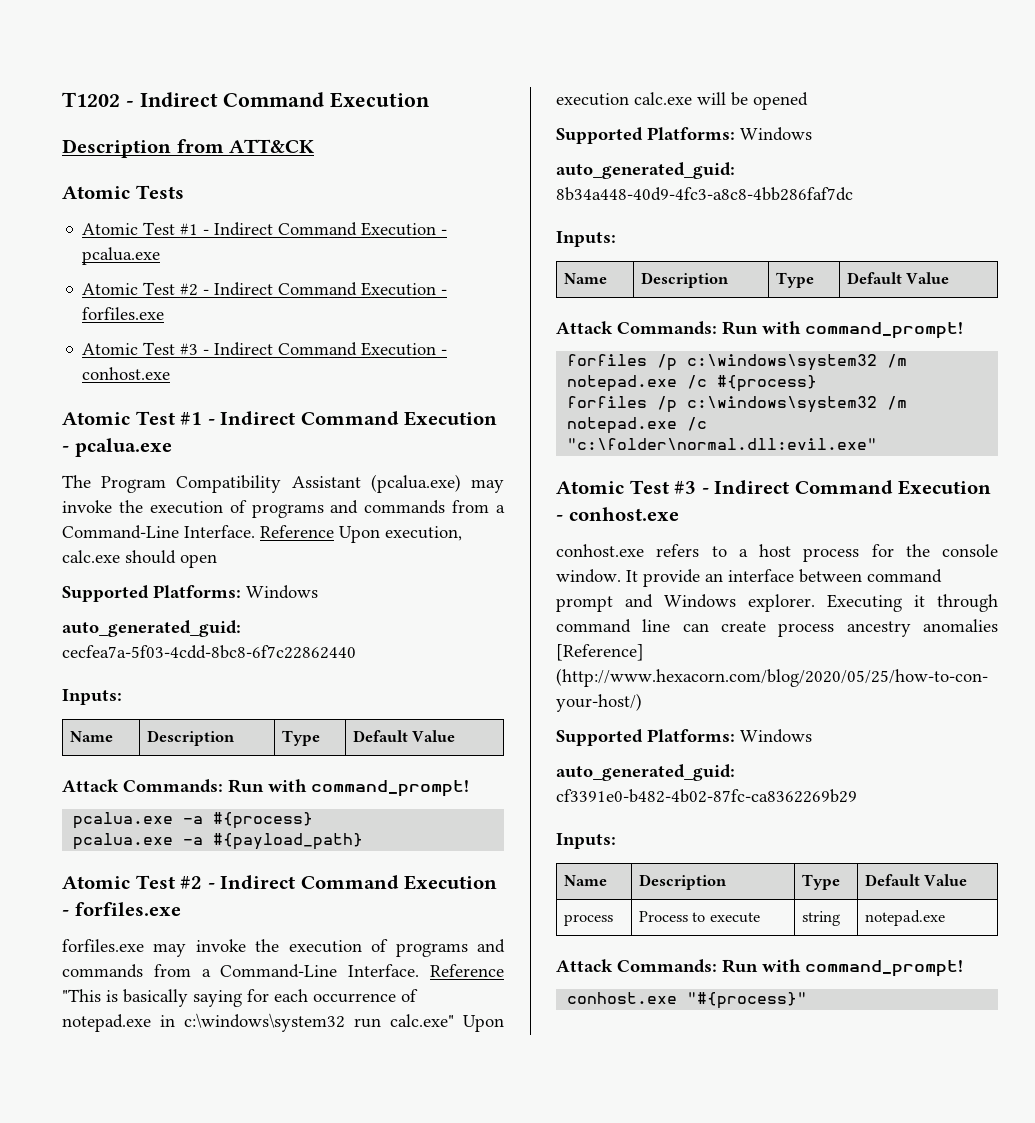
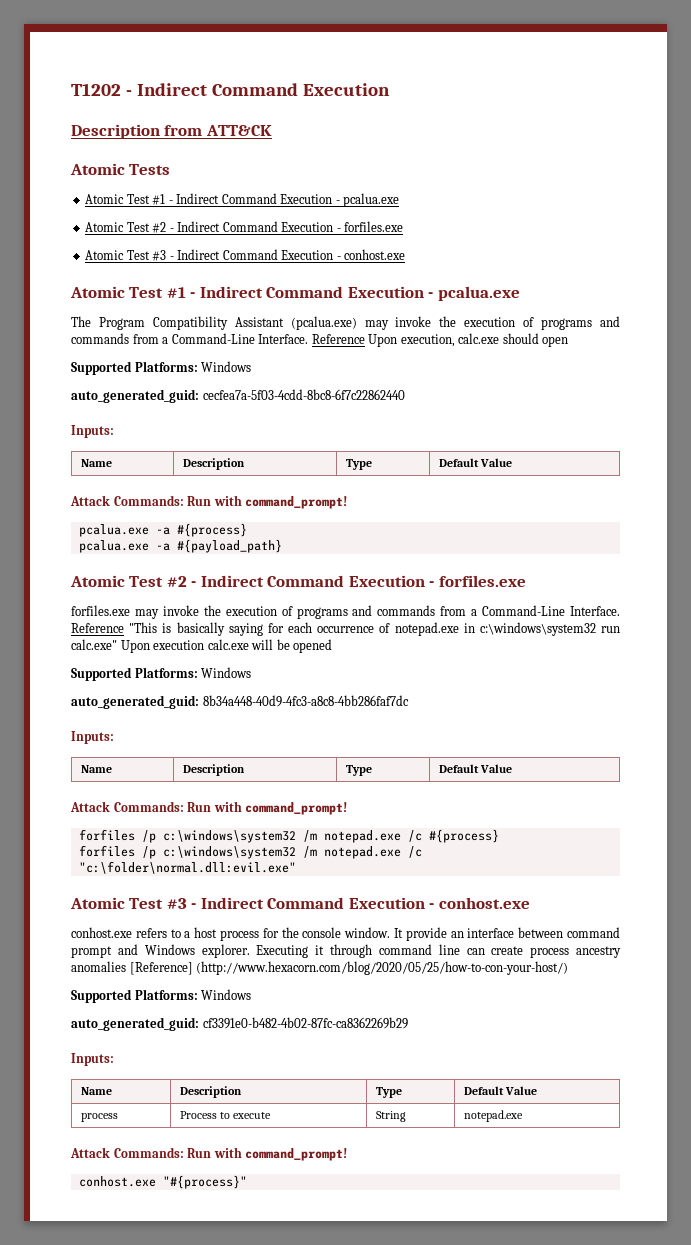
- process | Process to execute | string | notepad.exe
+ process | Process to execute | String | notepad.exe

